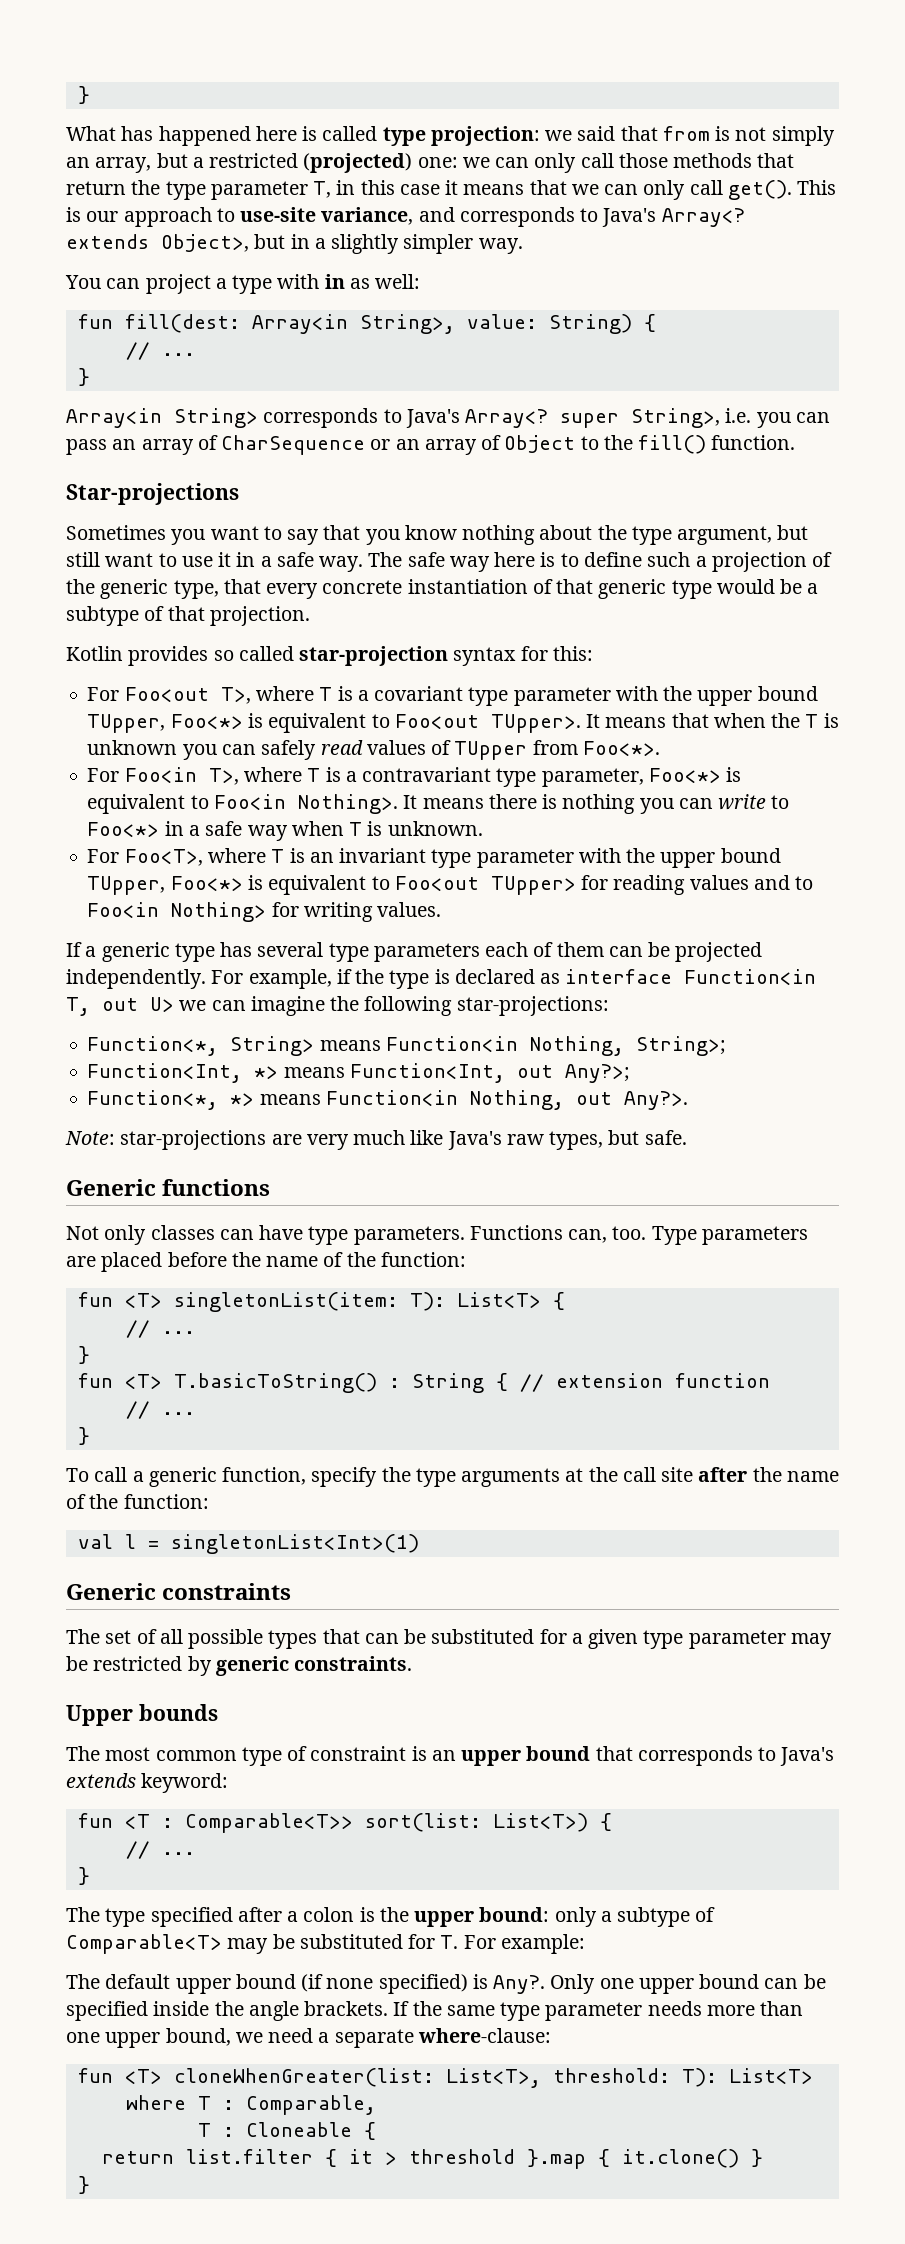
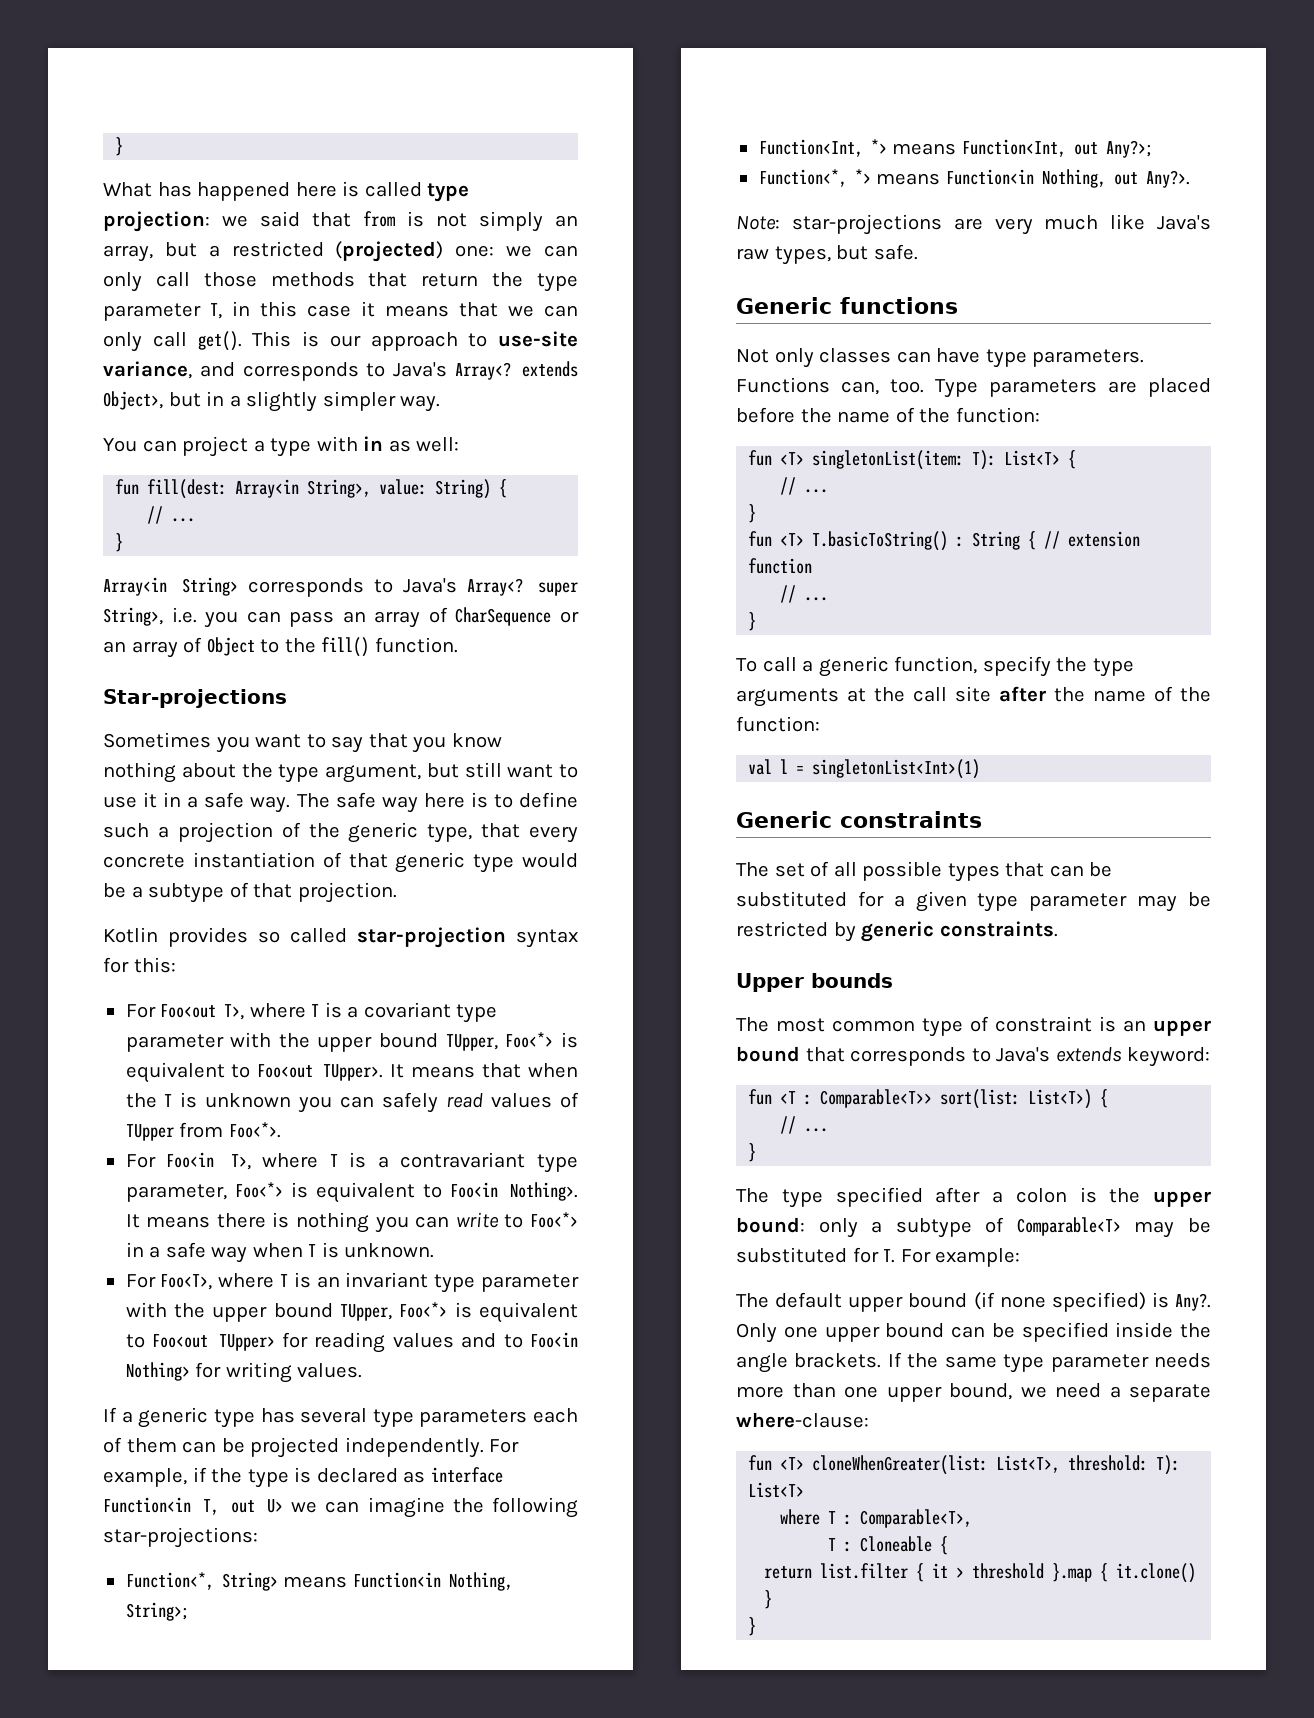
- where T : Comparable,
+ where T : Comparable<T>,

